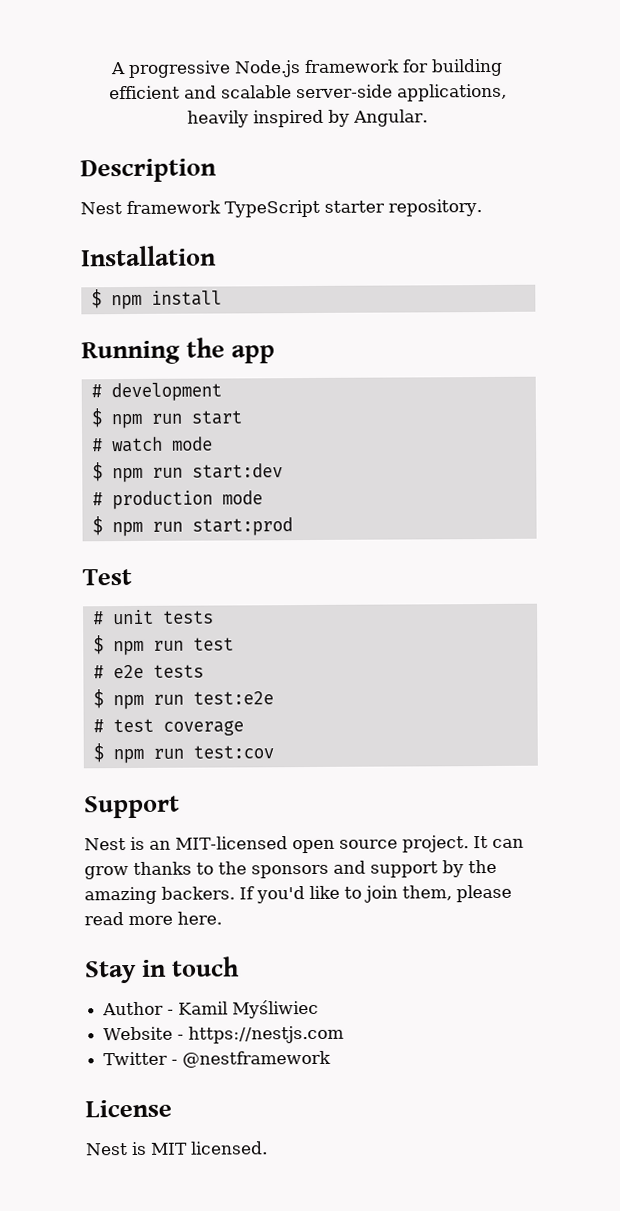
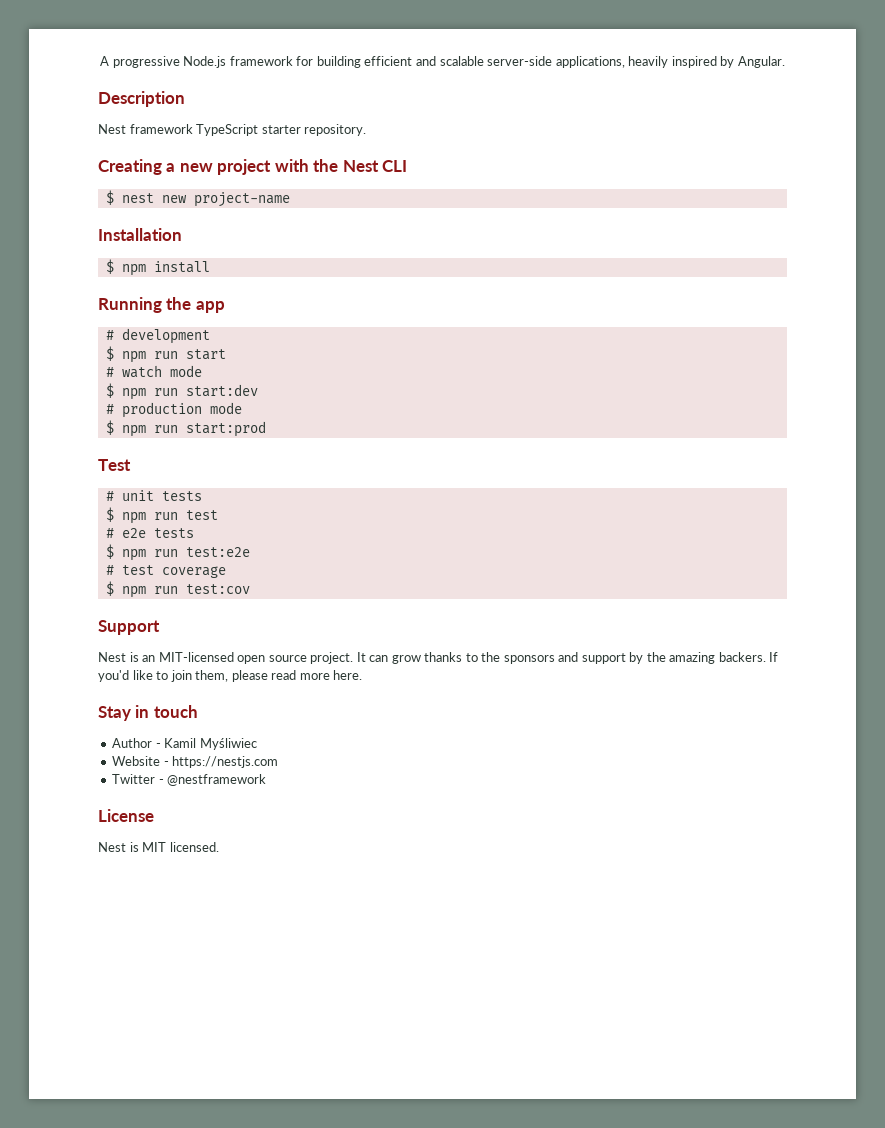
+ Creating a new project with the Nest CLI
+ $ nest new project-name

